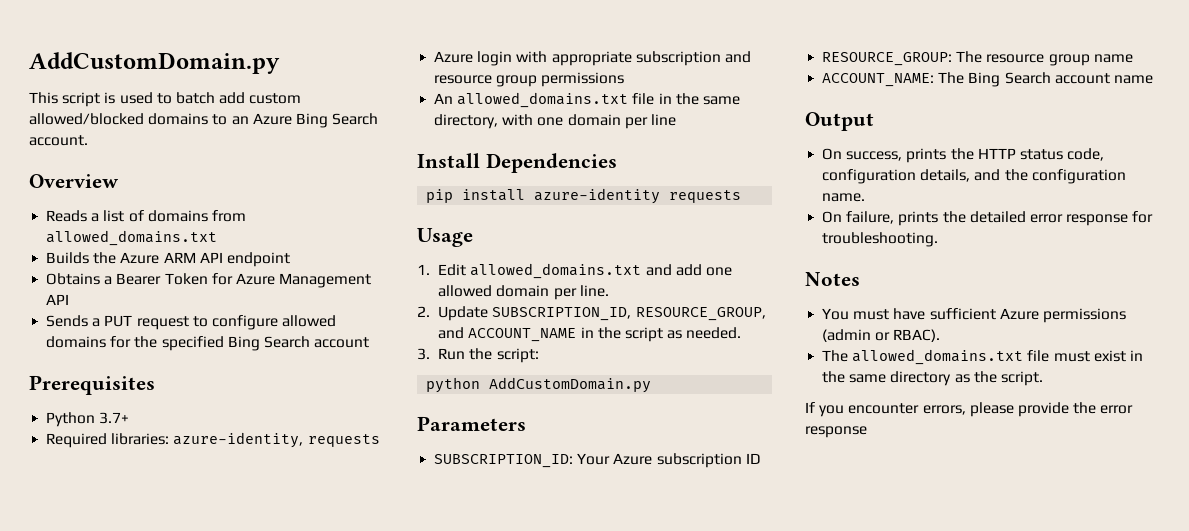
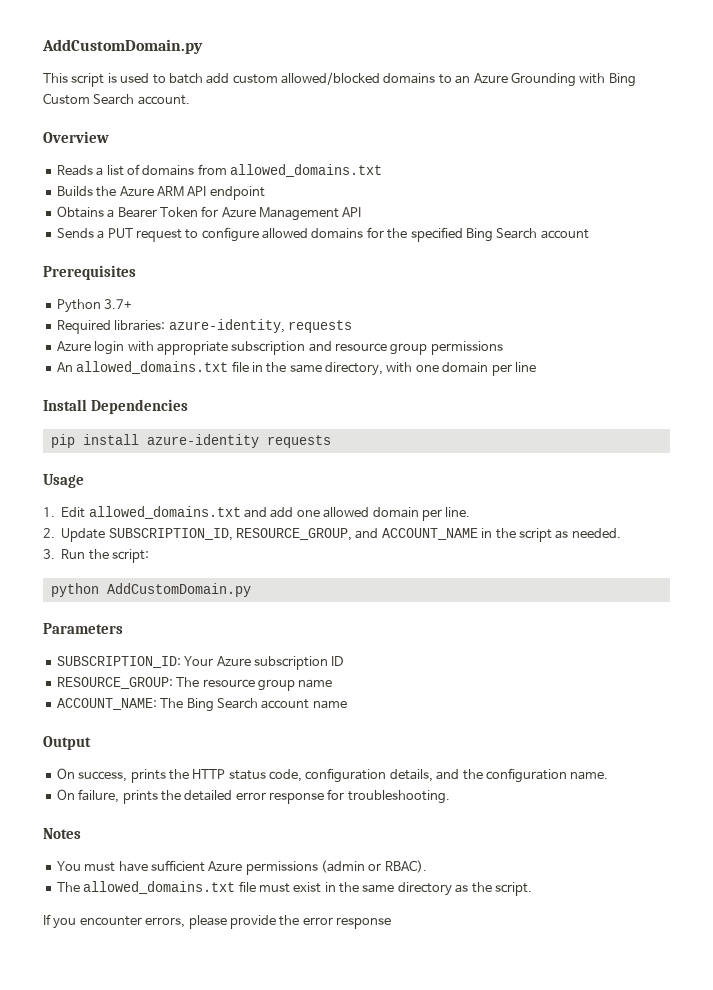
- This script is used to batch add custom allowed/blocked domains to an Azure Bing Search account.
+ This script is used to batch add custom allowed/blocked domains to an Azure Grounding with Bing Custom Search account.

